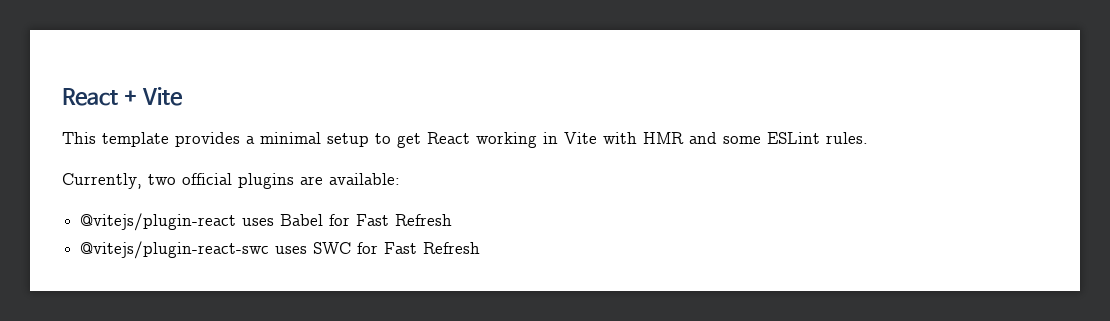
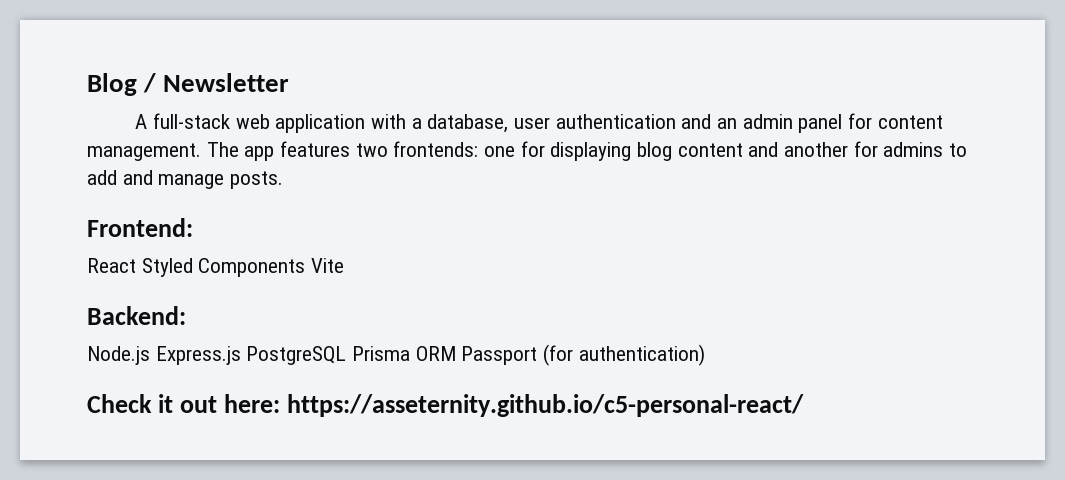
- React + Vite
- This template provides a minimal setup to get React working in Vite with HMR and some ESLint rules.
- Currently, two official plugins are available:
- @vitejs/plugin-react uses Babel for Fast Refresh
- @vitejs/plugin-react-swc uses SWC for Fast Refresh
+ Blog / Newsletter
+ A full-stack web application with a database, user authentication and an admin panel for content management. The app features two frontends: one for displaying blog content and another for admins to add and manage posts.
+ Frontend:
+ React Styled Components Vite
+ Backend:
+ Node.js Express.js PostgreSQL Prisma ORM Passport (for authentication)
+ Check it out here: https://asseternity.github.io/c5-personal-react/

